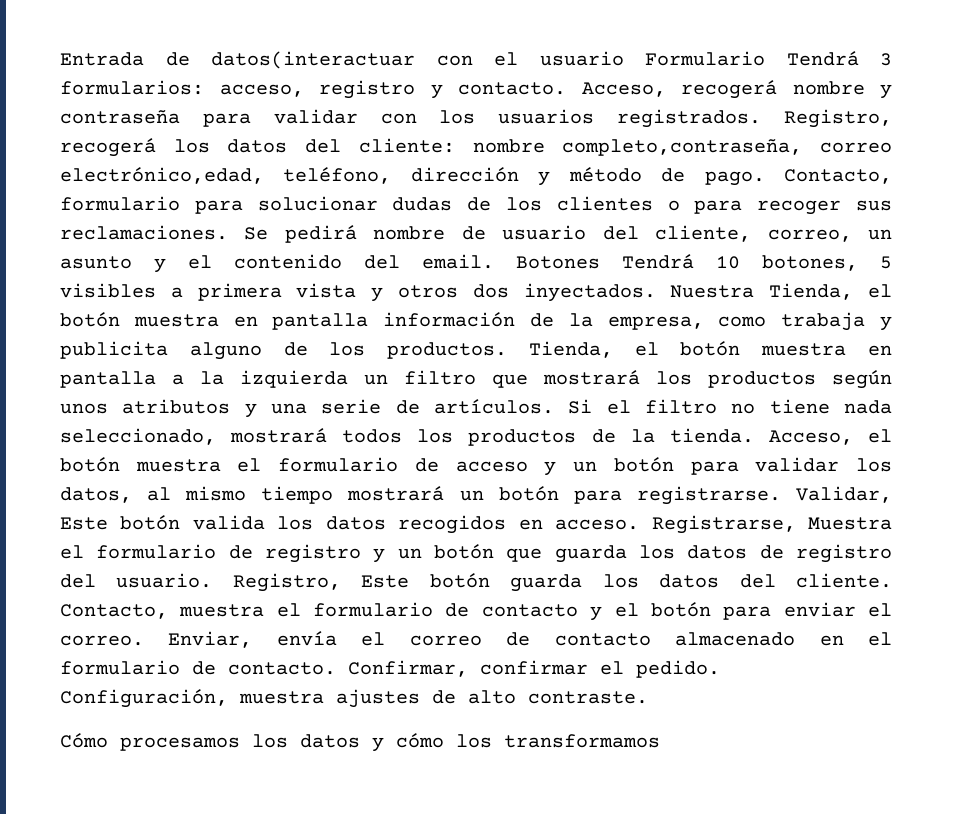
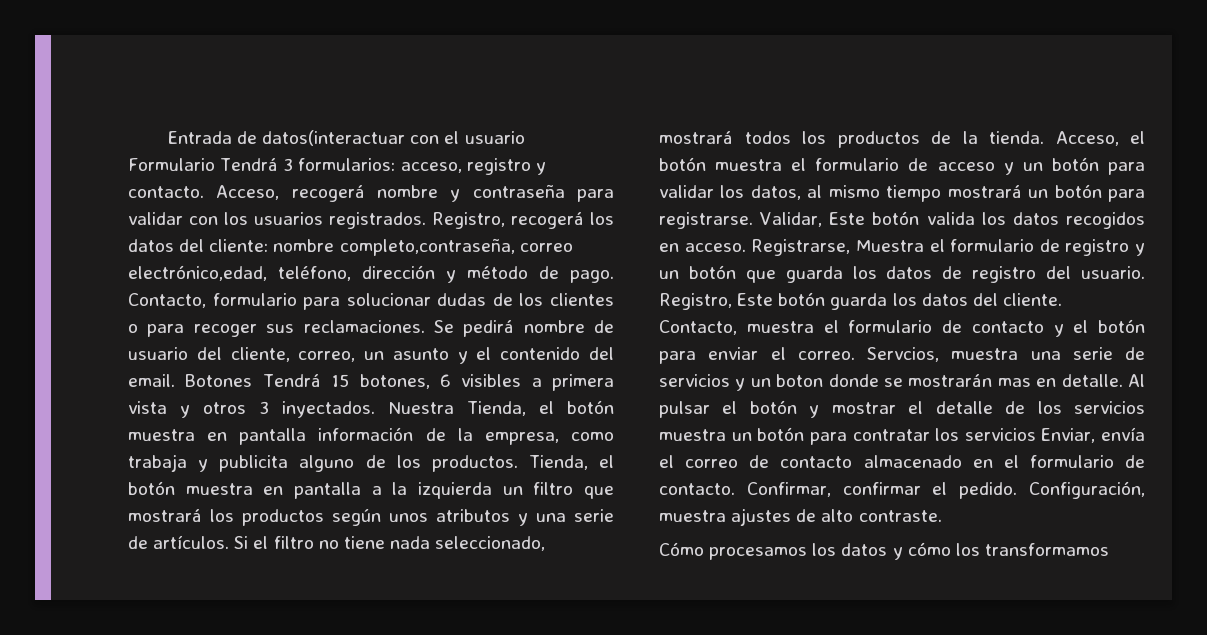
- Botones Tendrá 10 botones, 5 visibles a primera vista y otros dos inyectados.
+ Botones Tendrá 15 botones, 6 visibles a primera vista y otros 3 inyectados.
- Enviar, envía el correo de contacto almacenado en el formulario de contacto.
+ Servcios, muestra una serie de servicios y un boton donde se mostrarán mas en detalle. Al pulsar el botón y mostrar el detalle de los servicios muestra un botón para contratar los servicios Enviar, envía el correo de contacto almacenado en el formulario de contacto.

